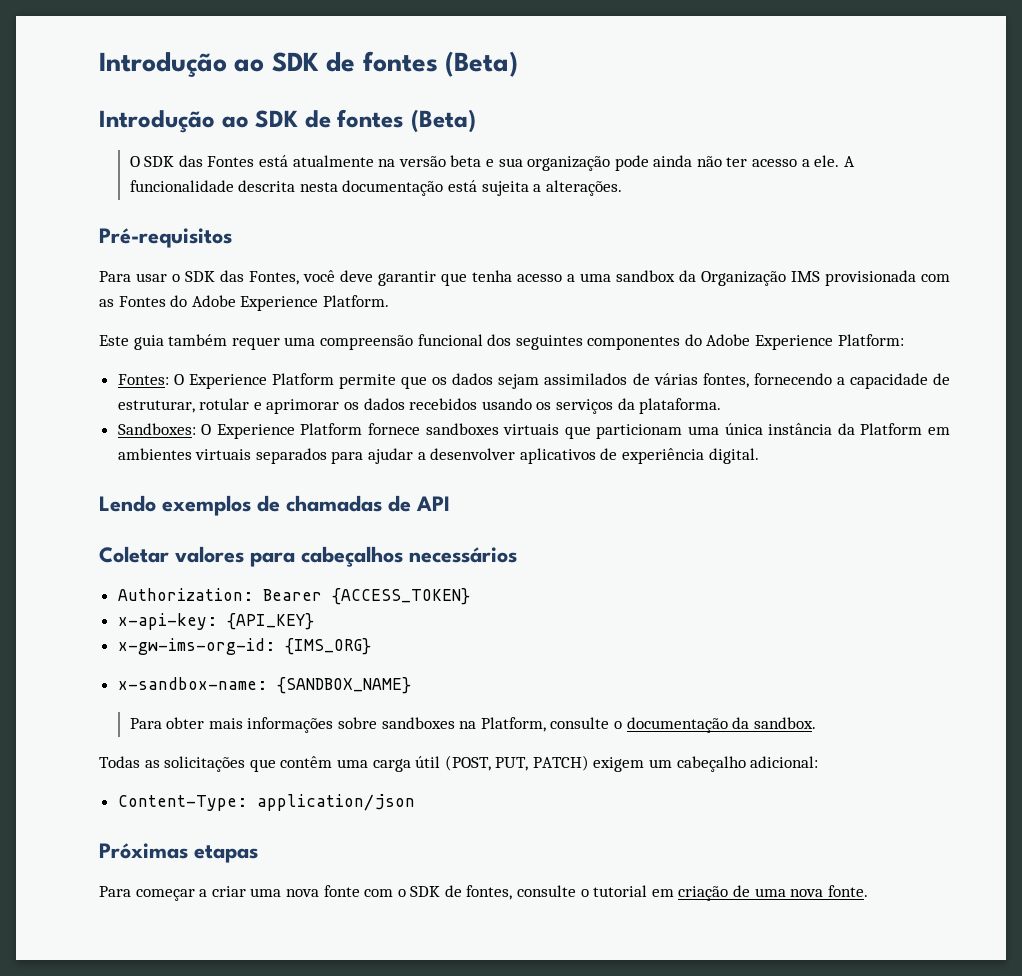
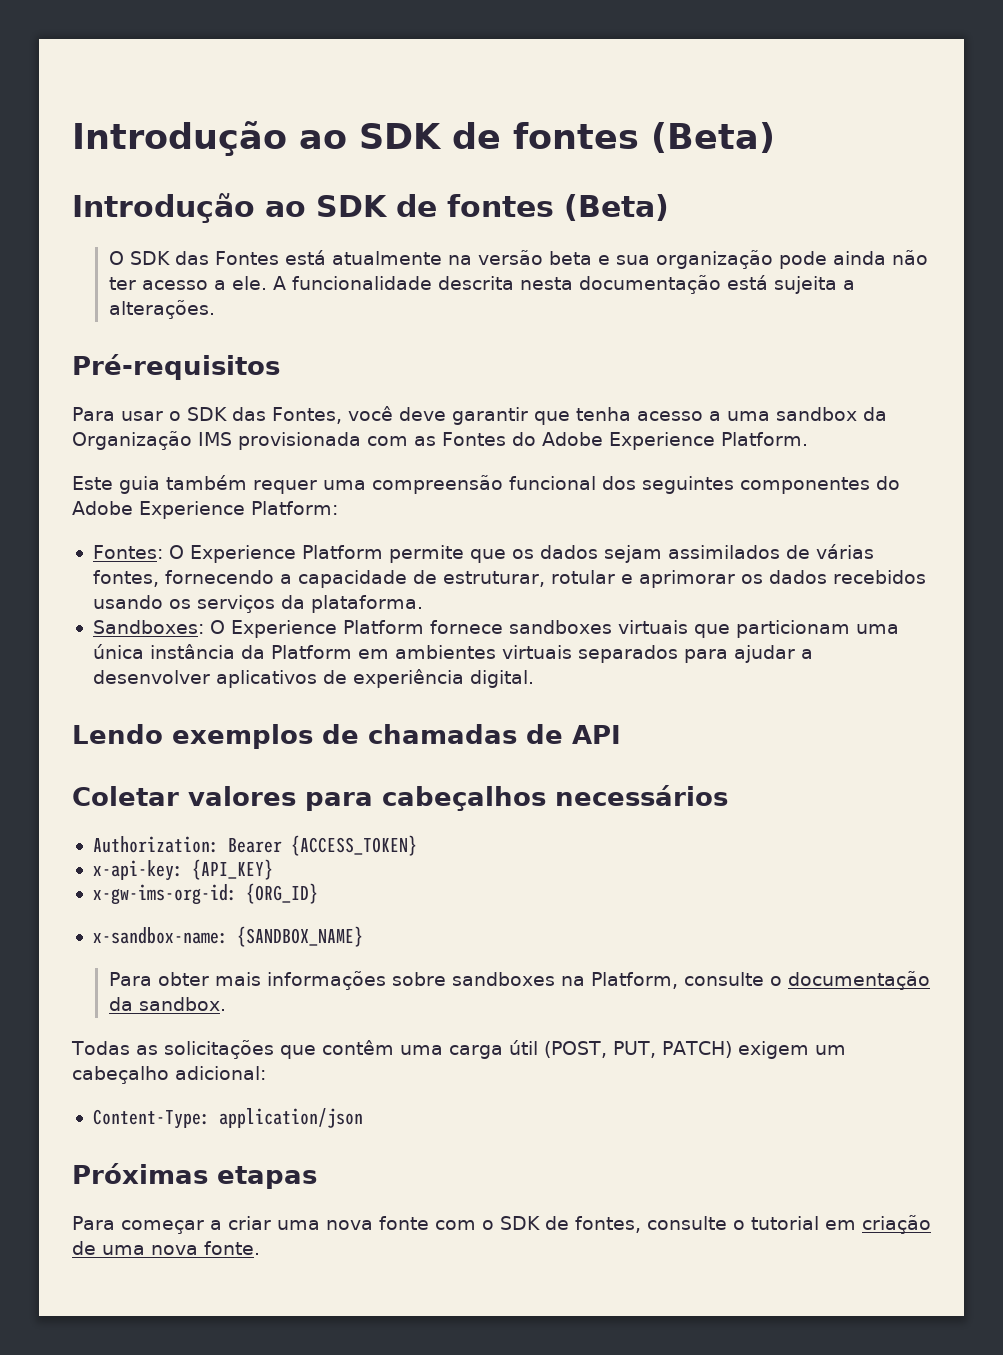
- x-gw-ims-org-id: {IMS_ORG}
+ x-gw-ims-org-id: {ORG_ID}

